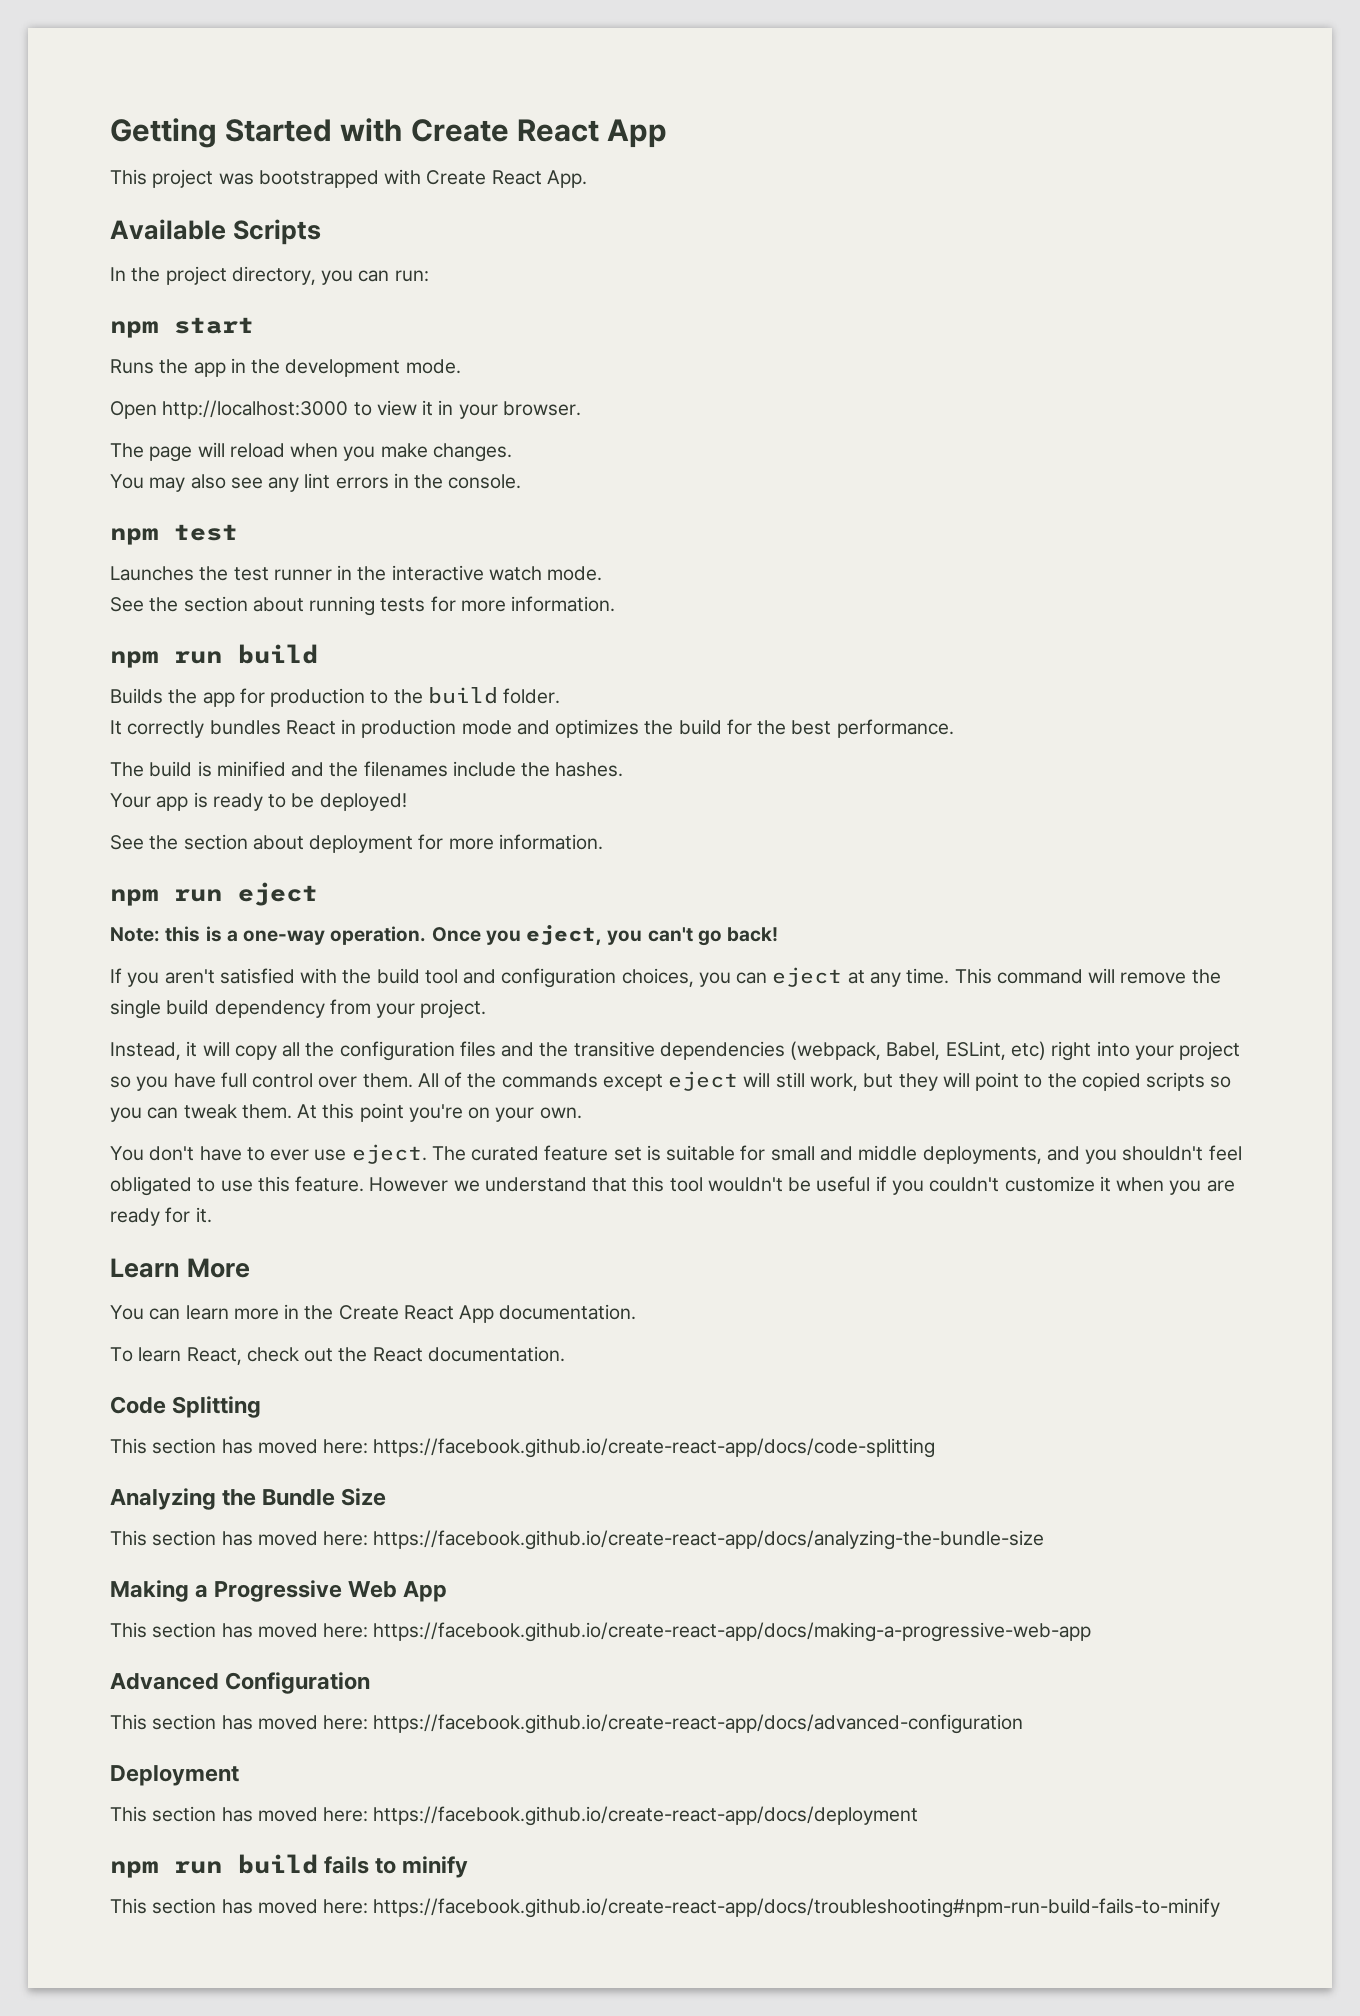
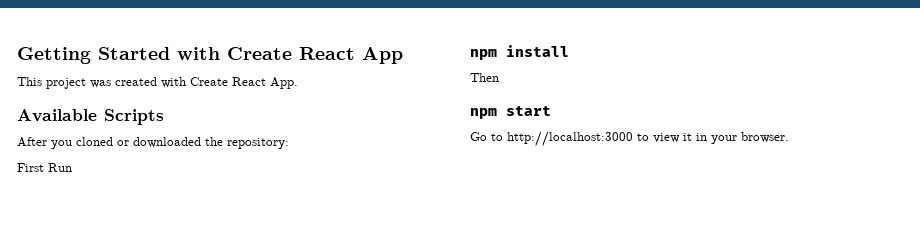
- This project was bootstrapped with Create React App.
+ This project was created with Create React App.
- In the project directory, you can run:
+ After you cloned or downloaded the repository:
+ First Run
+ npm install
+ Then
  npm start
- Runs the app in the development mode.
- Open http://localhost:3000 to view it in your browser.
+ Go to http://localhost:3000 to view it in your browser.
- The page will reload when you make changes.
- You may also see any lint errors in the console.
- npm test
- Launches the test runner in the interactive watch mode.
- See the section about running tests for more information.
- npm run build
- Builds the app for production to the build folder.
- It correctly bundles React in production mode and optimizes the build for the best performance.
- The build is minified and the filenames include the hashes.
- Your app is ready to be deployed!
- See the section about deployment for more information.
- npm run eject
- Note: this is a one-way operation. Once you eject, you can't go back!
- If you aren't satisfied with the build tool and configuration choices, you can eject at any time. This command will remove the single build dependency from your project.
- Instead, it will copy all the configuration files and the transitive dependencies (webpack, Babel, ESLint, etc) right into your project so you have full control over them. All of the commands except eject will still work, but they will point to the copied scripts so you can tweak them. At this point you're on your own.
- You don't have to ever use eject. The curated feature set is suitable for small and middle deployments, and you shouldn't feel obligated to use this feature. However we understand that this tool wouldn't be useful if you couldn't customize it when you are ready for it.
- Learn More
- You can learn more in the Create React App documentation.
- To learn React, check out the React documentation.
- Code Splitting
- This section has moved here: https://facebook.github.io/create-react-app/docs/code-splitting
- Analyzing the Bundle Size
- This section has moved here: https://facebook.github.io/create-react-app/docs/analyzing-the-bundle-size
- Making a Progressive Web App
- This section has moved here: https://facebook.github.io/create-react-app/docs/making-a-progressive-web-app
- Advanced Configuration
- This section has moved here: https://facebook.github.io/create-react-app/docs/advanced-configuration
- Deployment
- This section has moved here: https://facebook.github.io/create-react-app/docs/deployment
- npm run build fails to minify
- This section has moved here: https://facebook.github.io/create-react-app/docs/troubleshooting#npm-run-build-fails-to-minify

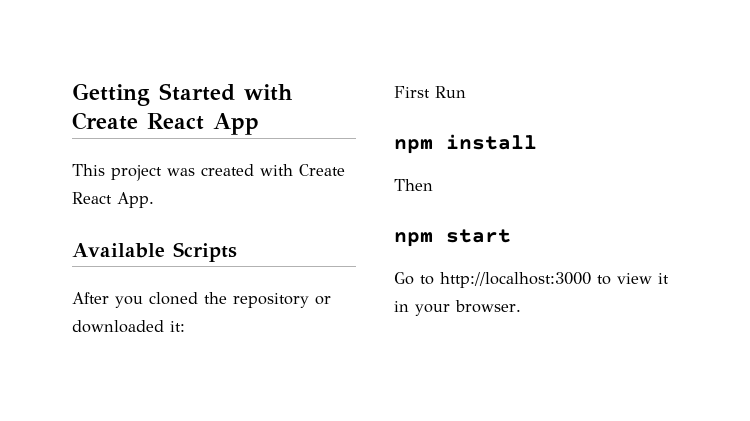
- After you cloned or downloaded the repository:
+ After you cloned the repository or downloaded it:

